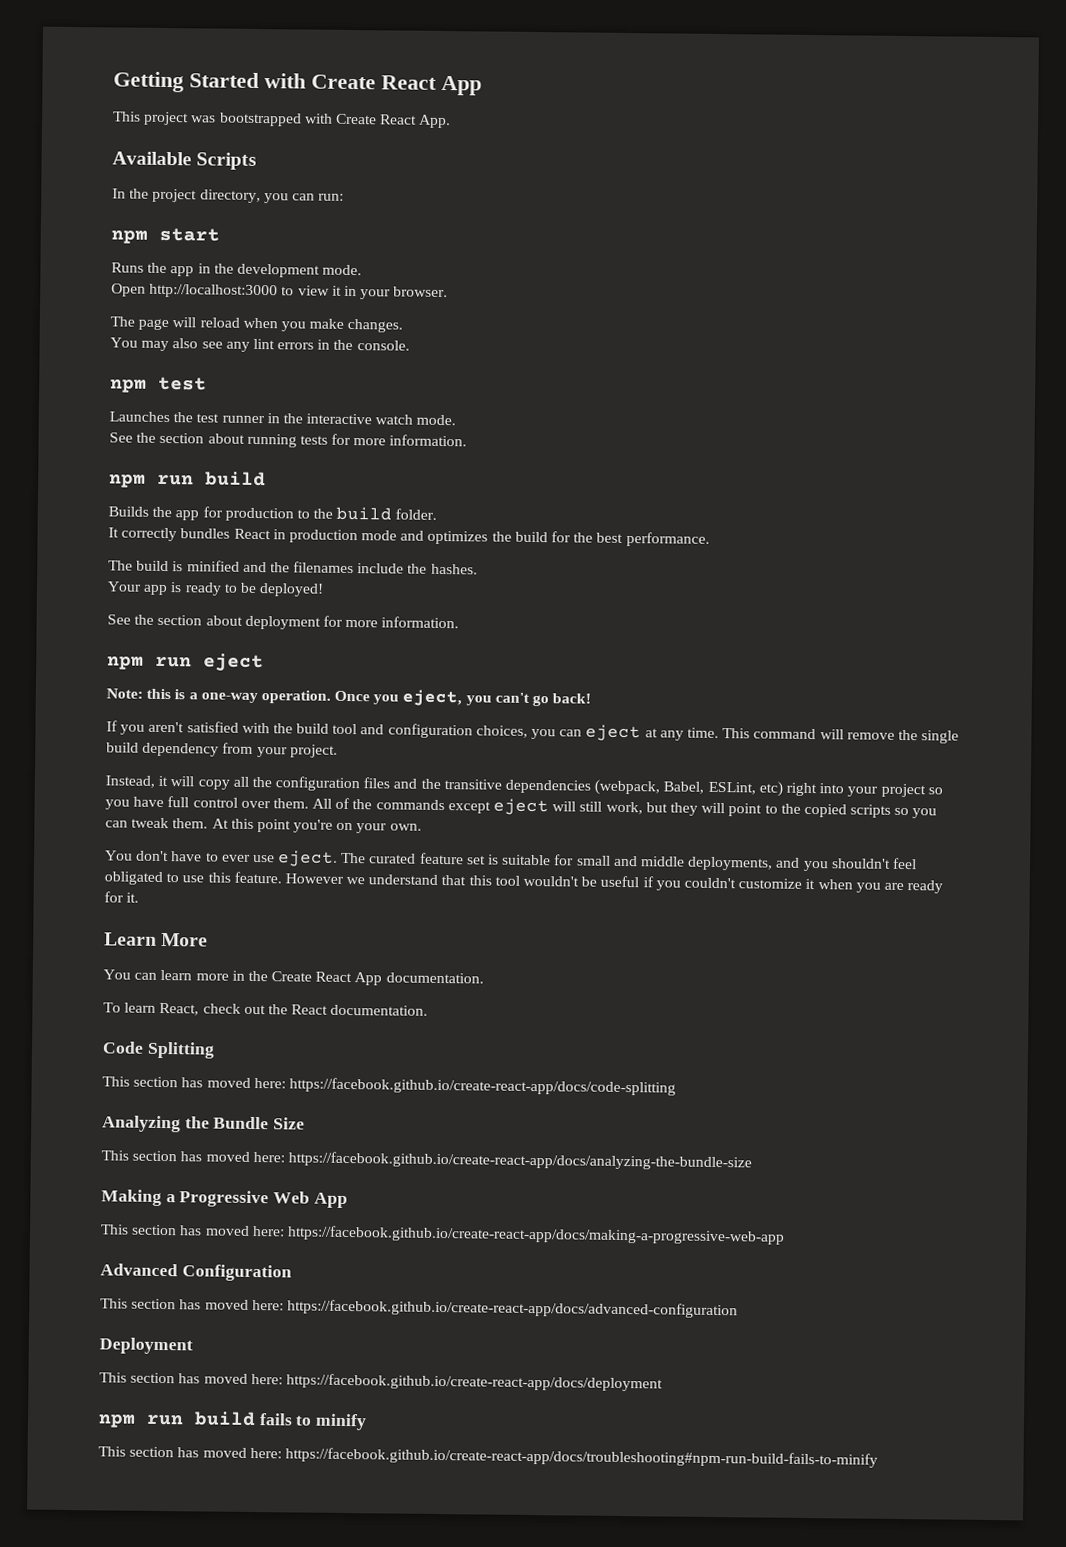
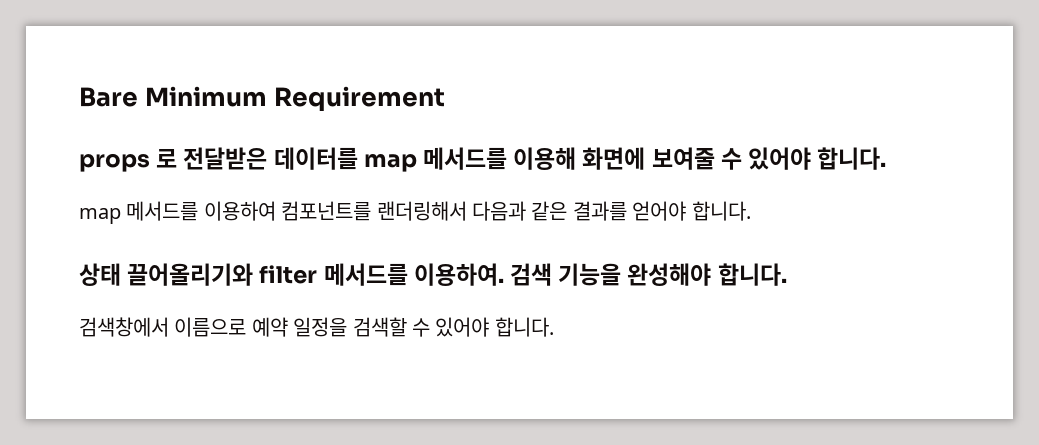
- Getting Started with Create React App
- This project was bootstrapped with Create React App.
- Available Scripts
- In the project directory, you can run:
- npm start
- Runs the app in the development mode.
- Open http://localhost:3000 to view it in your browser.
- The page will reload when you make changes.
- You may also see any lint errors in the console.
- npm test
- Launches the test runner in the interactive watch mode.
- See the section about running tests for more information.
- npm run build
- Builds the app for production to the build folder.
- It correctly bundles React in production mode and optimizes the build for the best performance.
- The build is minified and the filenames include the hashes.
- Your app is ready to be deployed!
- See the section about deployment for more information.
- npm run eject
- Note: this is a one-way operation. Once you eject, you can't go back!
- If you aren't satisfied with the build tool and configuration choices, you can eject at any time. This command will remove the single build dependency from your project.
- Instead, it will copy all the configuration files and the transitive dependencies (webpack, Babel, ESLint, etc) right into your project so you have full control over them. All of the commands except eject will still work, but they will point to the copied scripts so you can tweak them. At this point you're on your own.
- You don't have to ever use eject. The curated feature set is suitable for small and middle deployments, and you shouldn't feel obligated to use this feature. However we understand that this tool wouldn't be useful if you couldn't customize it when you are ready for it.
- Learn More
- You can learn more in the Create React App documentation.
- To learn React, check out the React documentation.
- Code Splitting
- This section has moved here: https://facebook.github.io/create-react-app/docs/code-splitting
- Analyzing the Bundle Size
- This section has moved here: https://facebook.github.io/create-react-app/docs/analyzing-the-bundle-size
- Making a Progressive Web App
- This section has moved here: https://facebook.github.io/create-react-app/docs/making-a-progressive-web-app
- Advanced Configuration
- This section has moved here: https://facebook.github.io/create-react-app/docs/advanced-configuration
- Deployment
- This section has moved here: https://facebook.github.io/create-react-app/docs/deployment
- npm run build fails to minify
- This section has moved here: https://facebook.github.io/create-react-app/docs/troubleshooting#npm-run-build-fails-to-minify
+ Bare Minimum Requirement
+ props 로 전달받은 데이터를 map 메서드를 이용해 화면에 보여줄 수 있어야 합니다.
+ map 메서드를 이용하여 컴포넌트를 랜더링해서 다음과 같은 결과를 얻어야 합니다.
+ 상태 끌어올리기와 filter 메서드를 이용하여. 검색 기능을 완성해야 합니다.
+ 검색창에서 이름으로 예약 일정을 검색할 수 있어야 합니다.

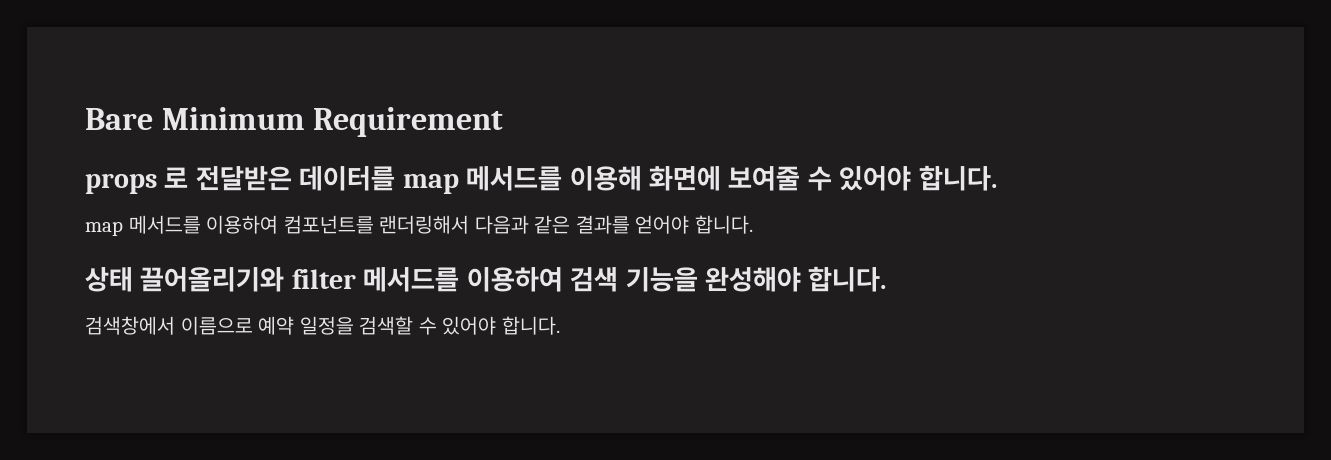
- 상태 끌어올리기와 filter 메서드를 이용하여. 검색 기능을 완성해야 합니다.
+ 상태 끌어올리기와 filter 메서드를 이용하여 검색 기능을 완성해야 합니다.

